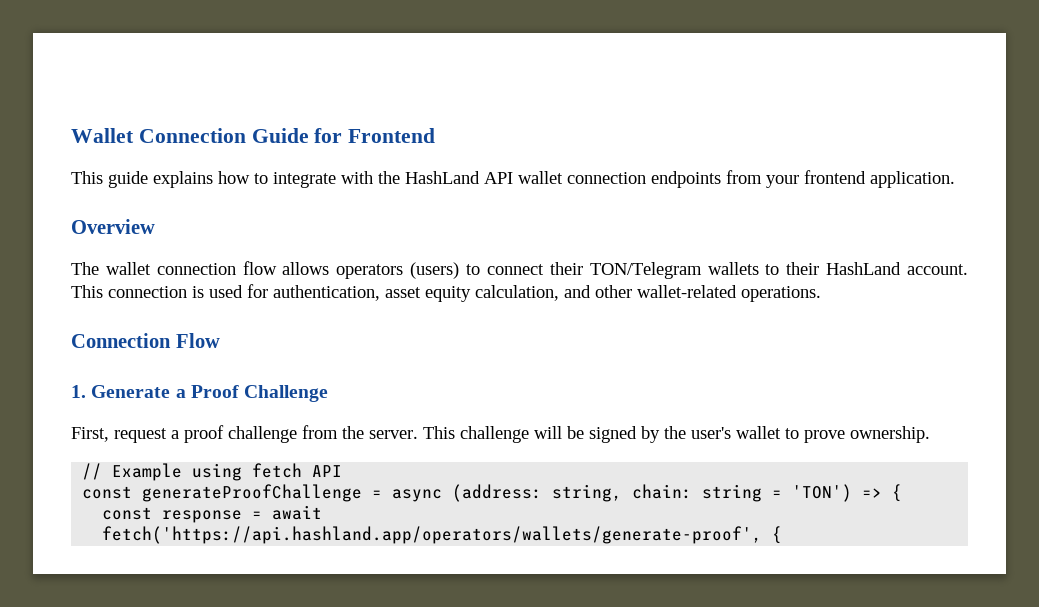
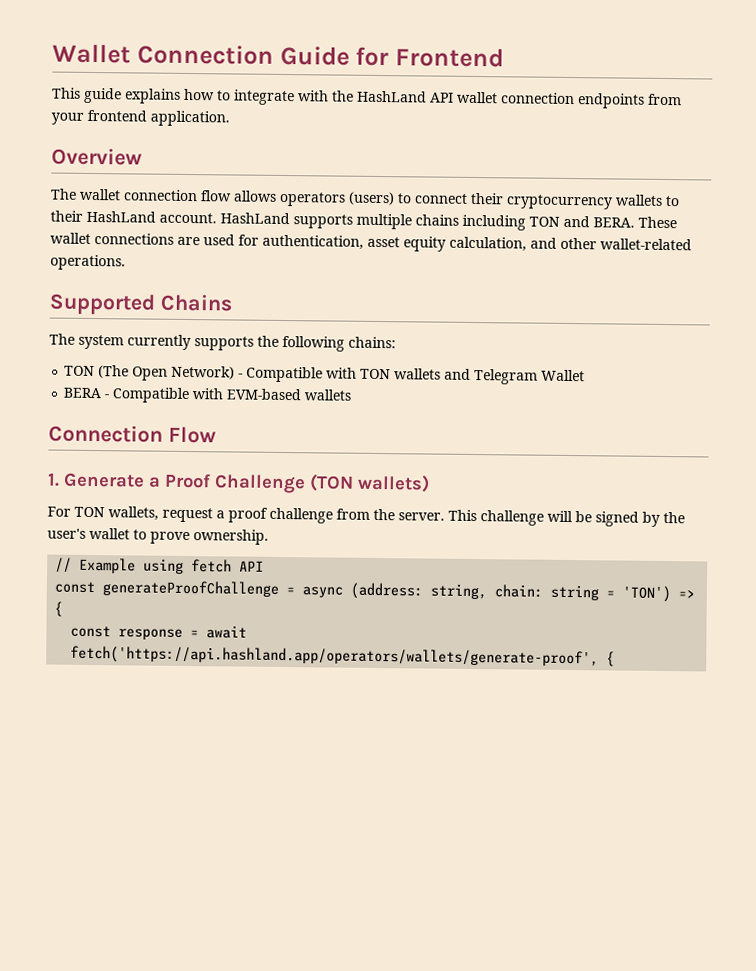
- The wallet connection flow allows operators (users) to connect their TON/Telegram wallets to their HashLand account.
+ The wallet connection flow allows operators (users) to connect their cryptocurrency wallets to their HashLand account.
- This connection is used for authentication, asset equity calculation, and other wallet-related operations.
+ HashLand supports multiple chains including TON and BERA. These wallet connections are used for authentication, asset equity calculation, and other wallet-related operations.
+ Supported Chains
+ The system currently supports the following chains:
+ TON (The Open Network) - Compatible with TON wallets and Telegram Wallet
+ BERA - Compatible with EVM-based wallets
- 1. Generate a Proof Challenge
- First, request a proof challenge from the server.
+ 1. Generate a Proof Challenge (TON wallets)
+ For TON wallets, request a proof challenge from the server.

